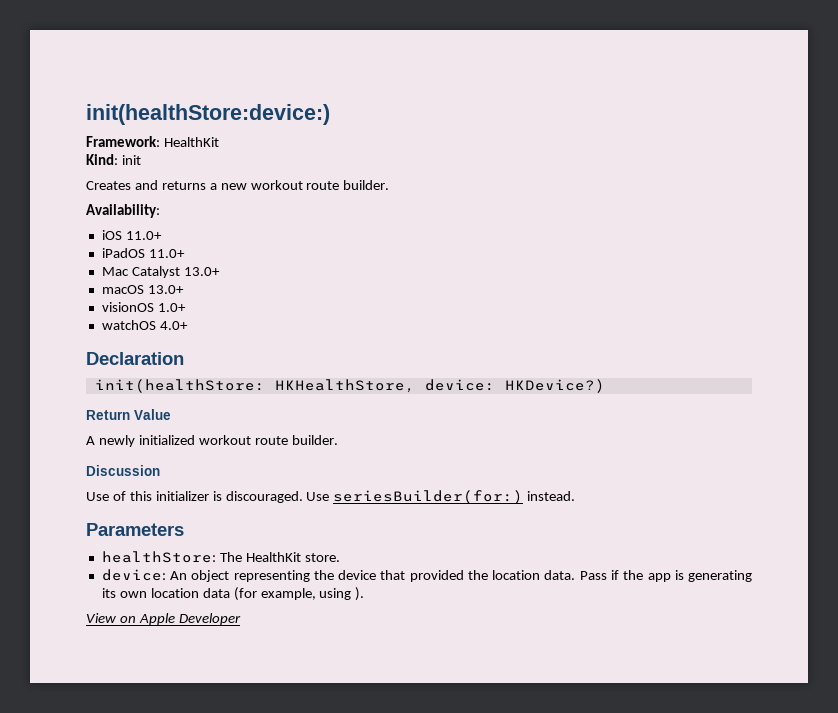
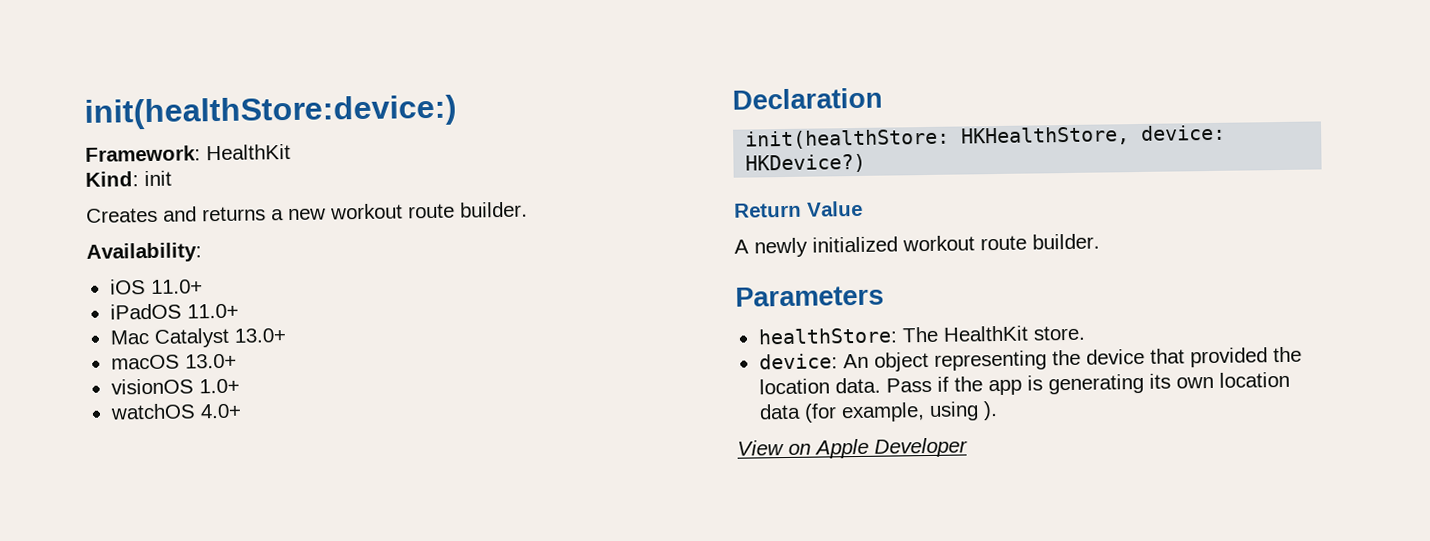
- Discussion
- Use of this initializer is discouraged. Use seriesBuilder(for:) instead.

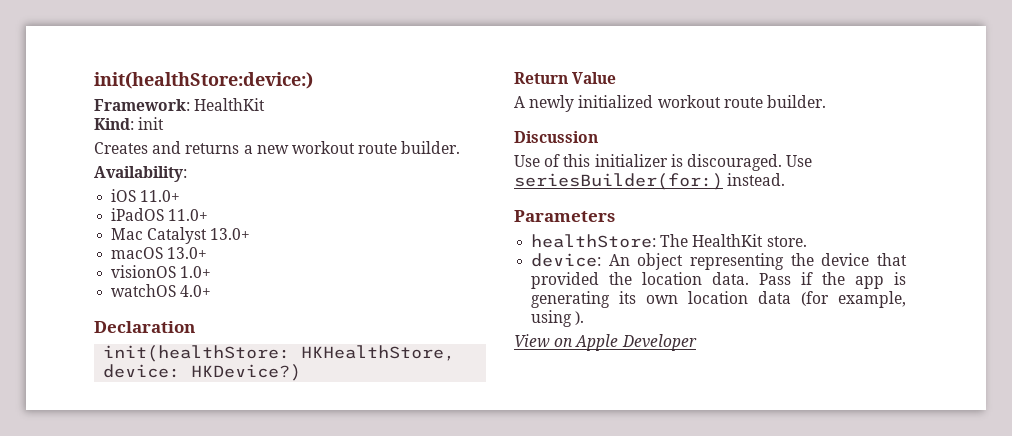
+ Discussion
+ Use of this initializer is discouraged. Use seriesBuilder(for:) instead.

